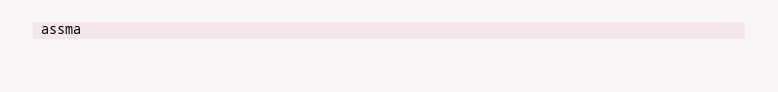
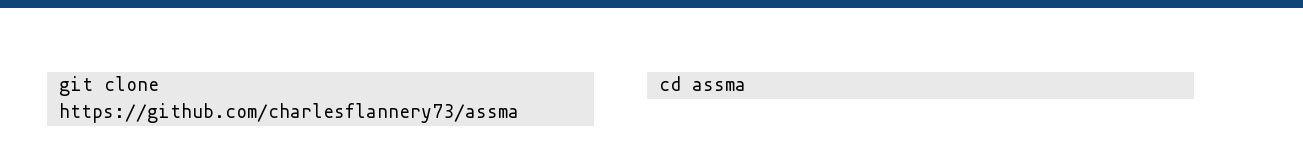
- assma
+ git clone https://github.com/charlesflannery73/assma
+ cd assma

